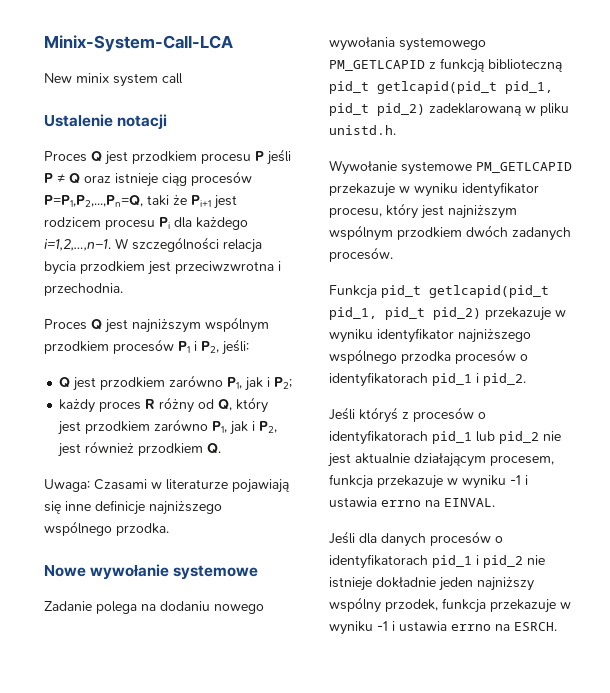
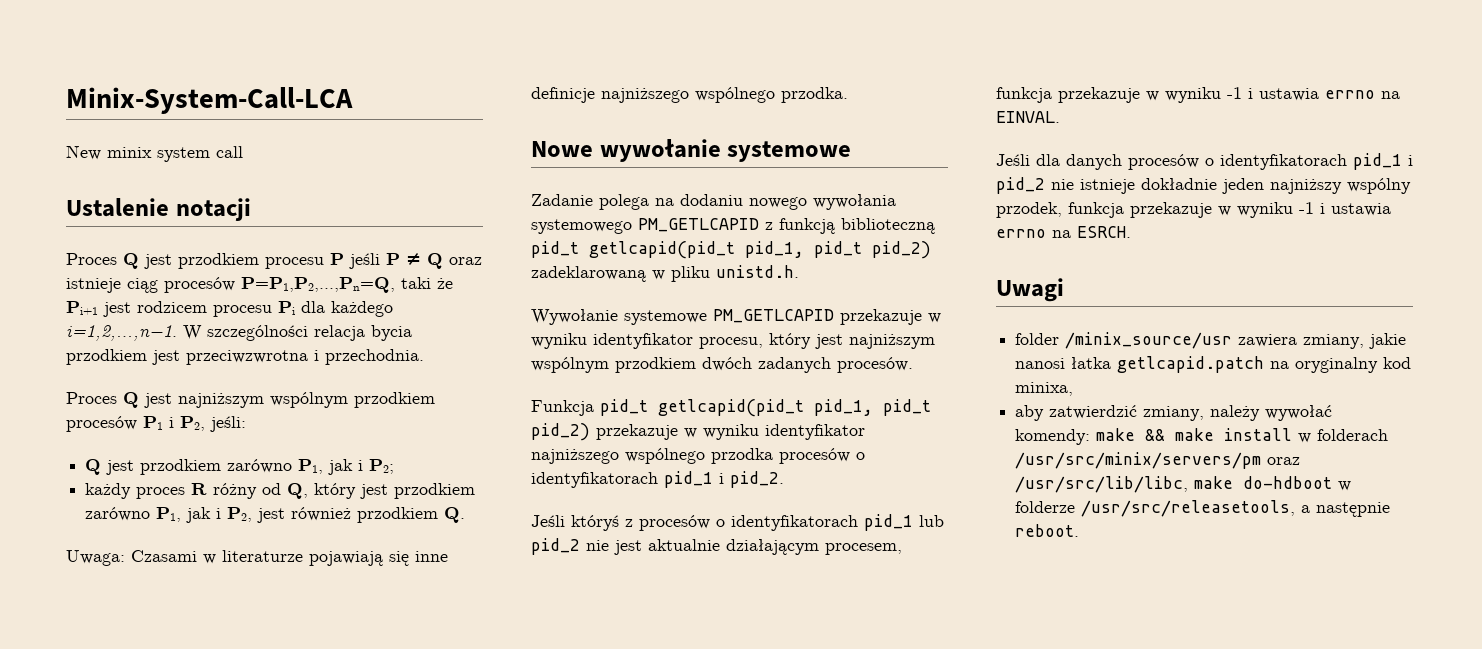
+ Uwagi
+ folder /minix_source/usr zawiera zmiany, jakie nanosi łatka getlcapid.patch na oryginalny kod minixa,
+ aby zatwierdzić zmiany, należy wywołać komendy: make && make install w folderach /usr/src/minix/servers/pm oraz /usr/src/lib/libc, make do-hdboot w folderze /usr/src/releasetools, a następnie reboot.

